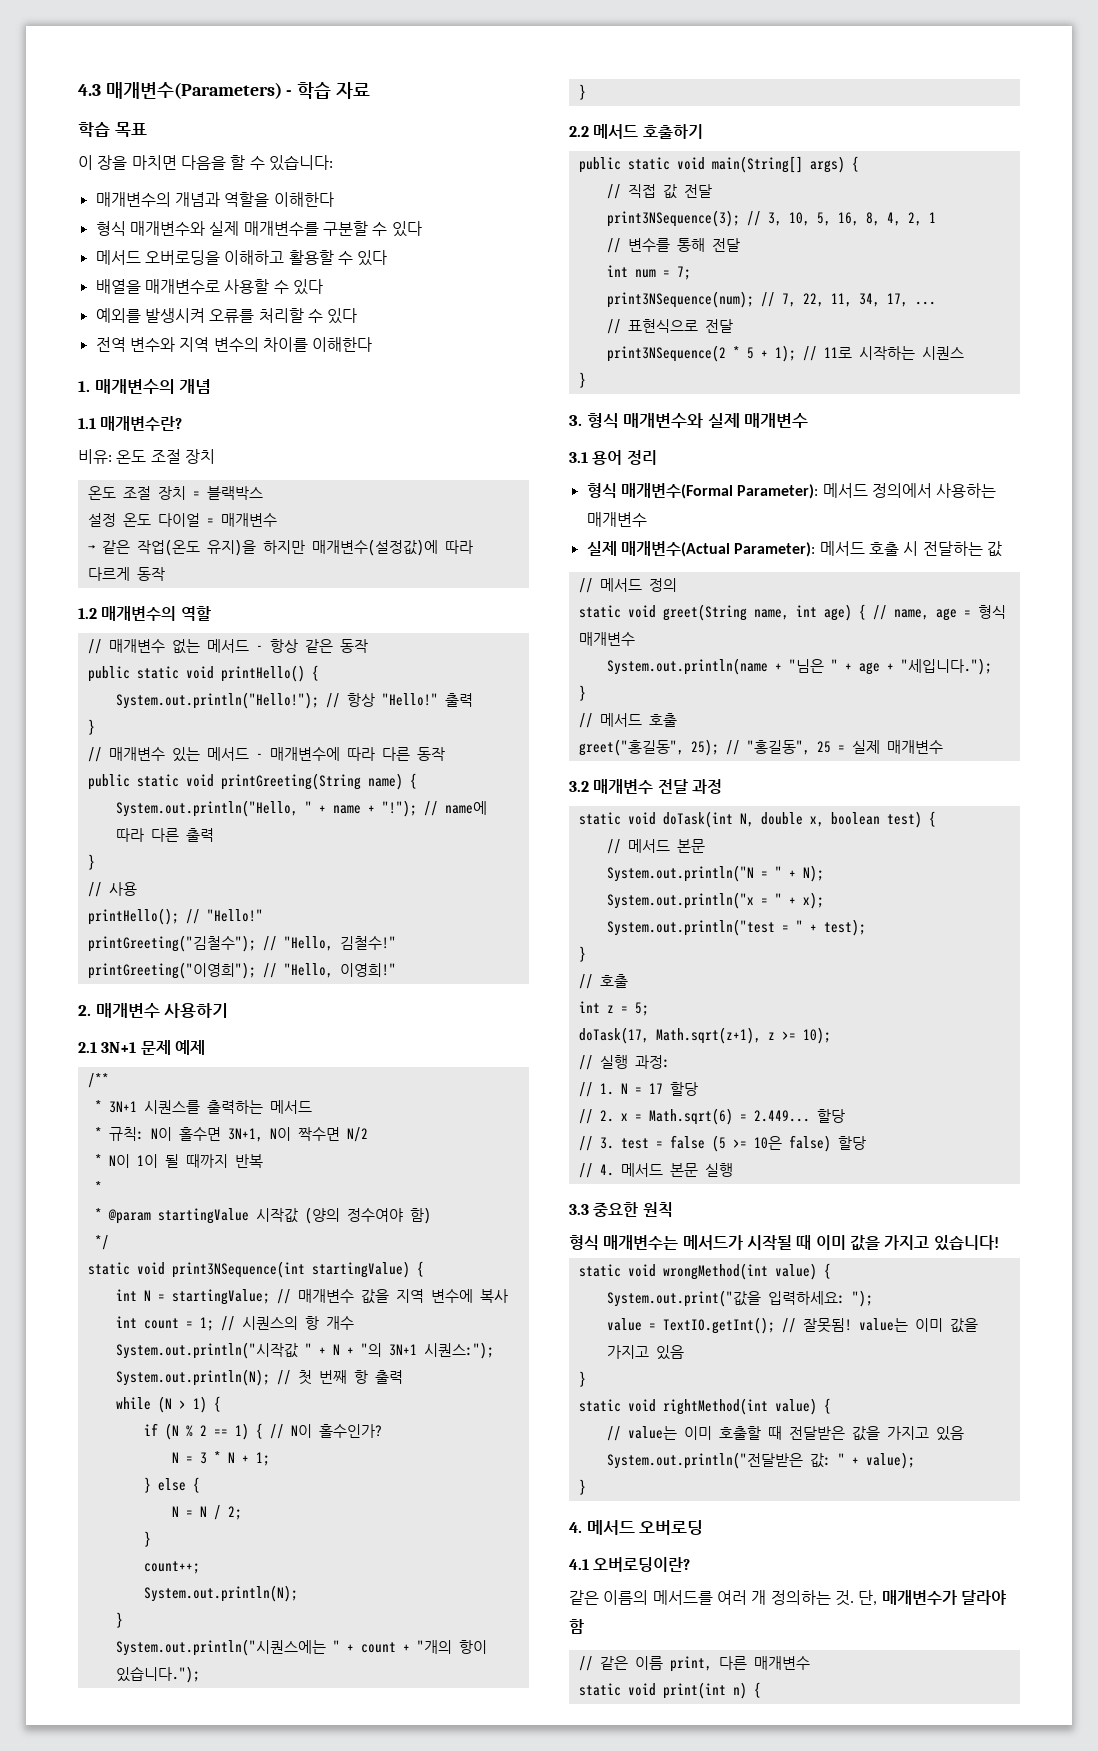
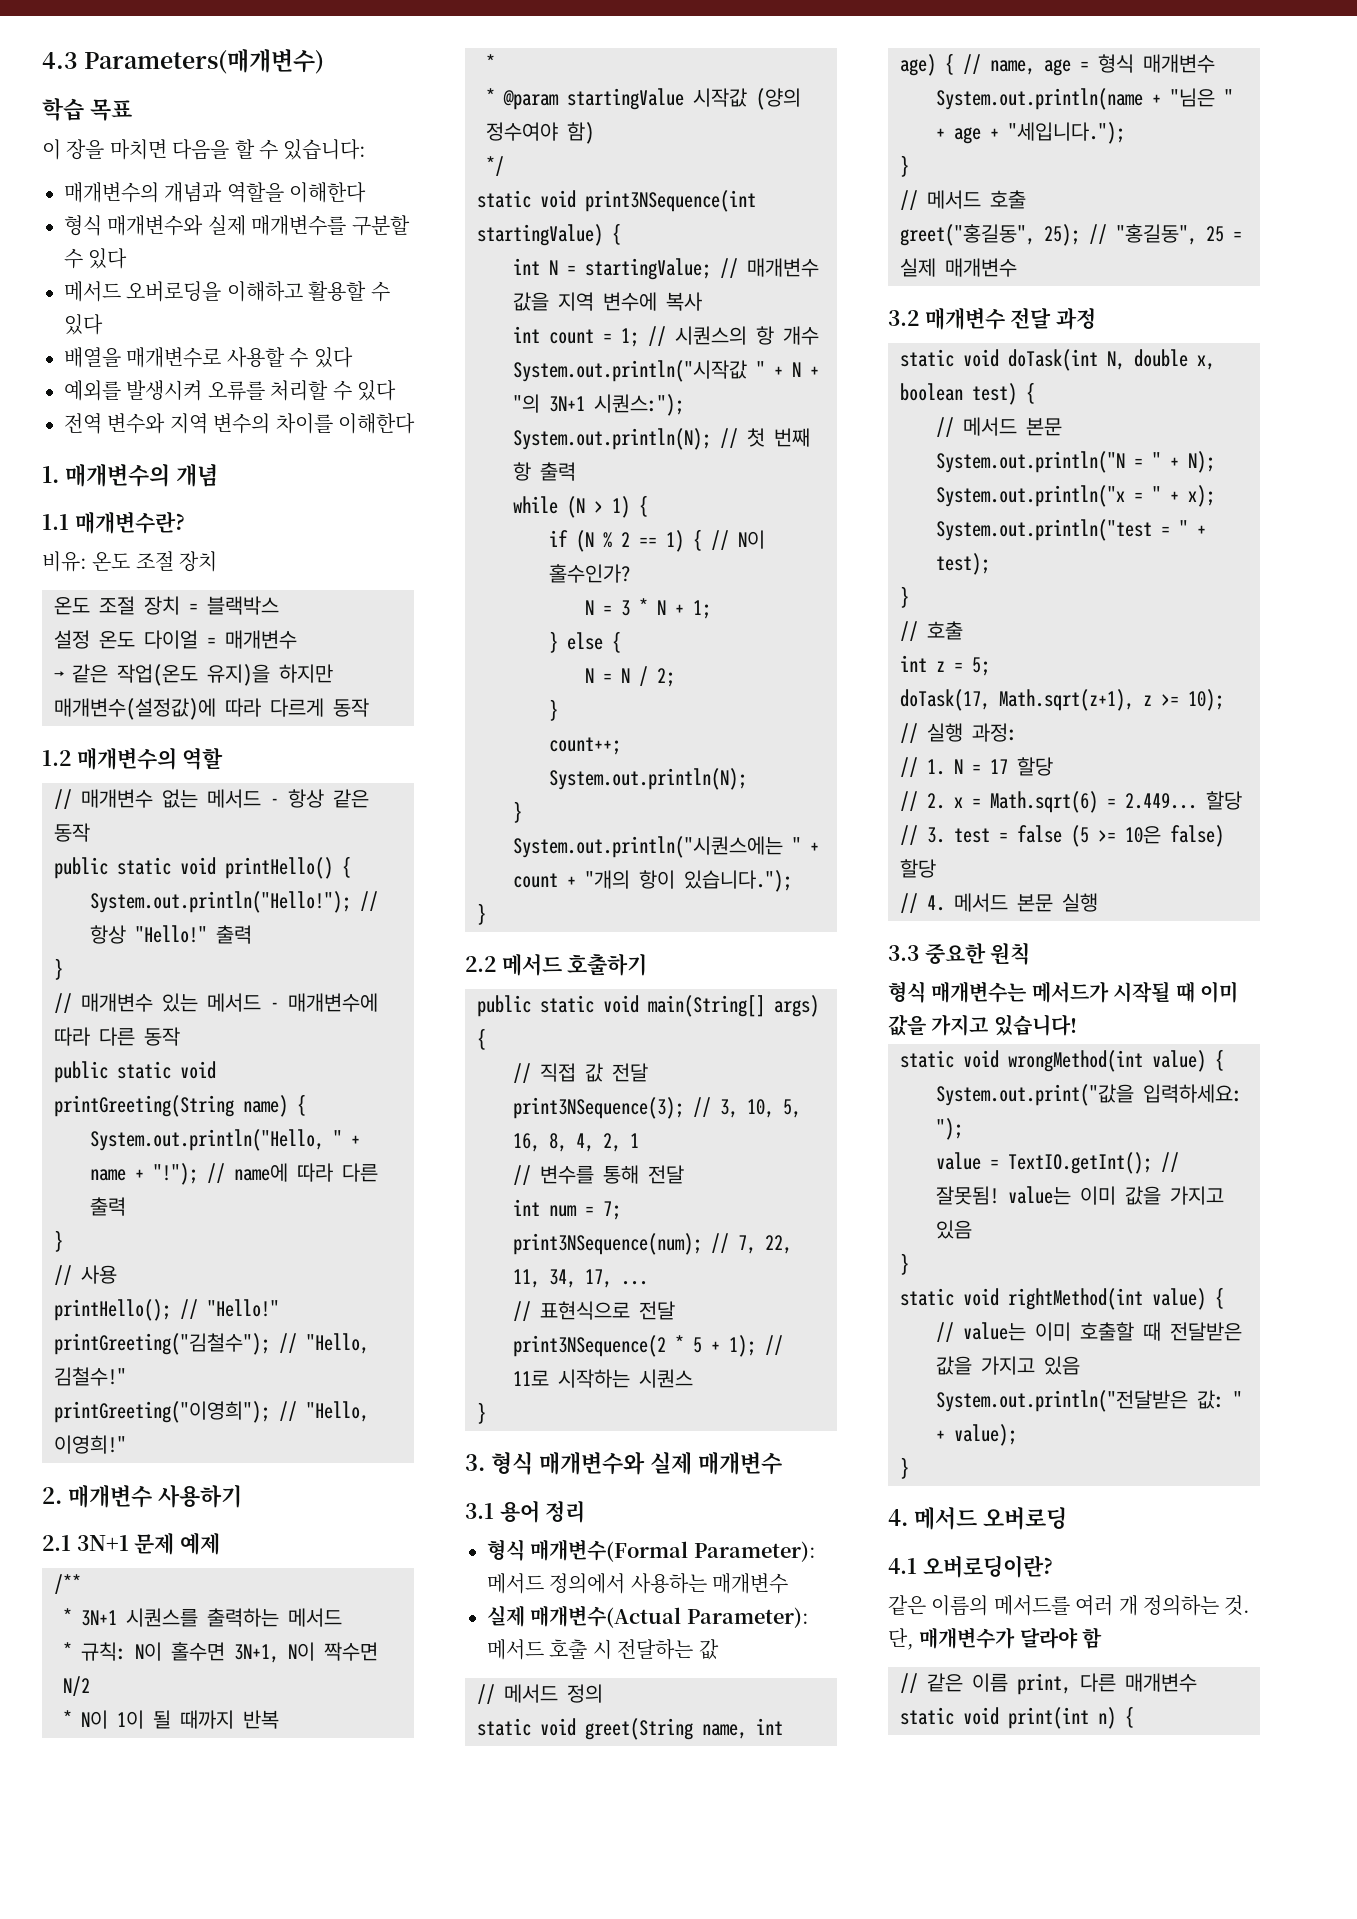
- 4.3 매개변수(Parameters) - 학습 자료
+ 4.3 Parameters(매개변수)

